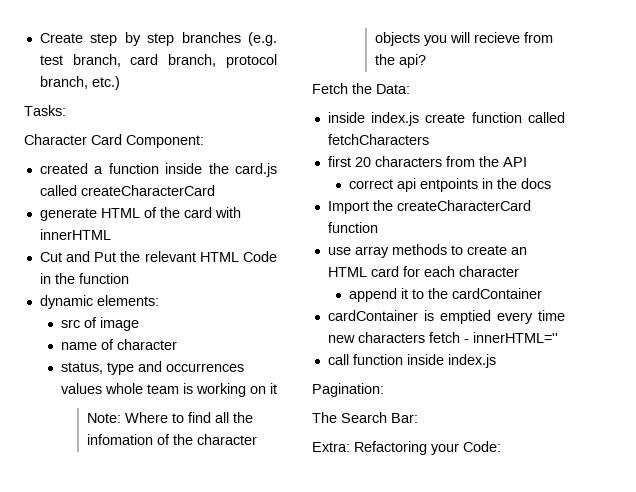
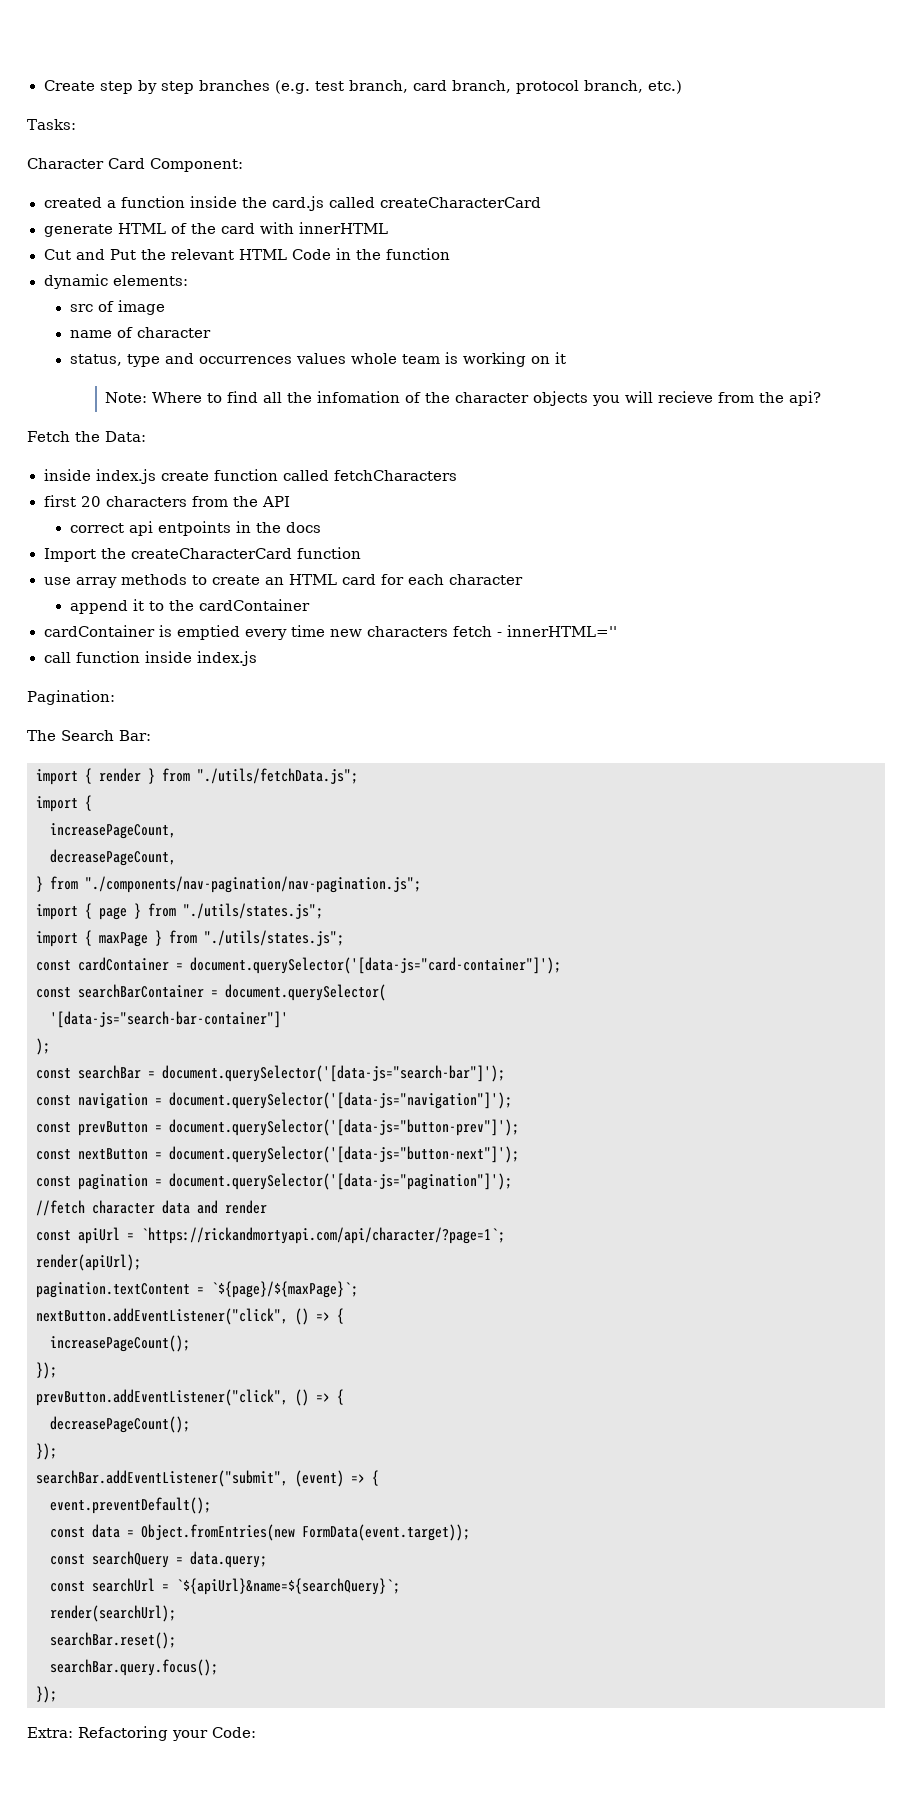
+ import { render } from "./utils/fetchData.js";
+ import {
+ increasePageCount,
+ decreasePageCount,
+ } from "./components/nav-pagination/nav-pagination.js";
+ import { page } from "./utils/states.js";
+ import { maxPage } from "./utils/states.js";
+ const cardContainer = document.querySelector('[data-js="card-container"]');
+ const searchBarContainer = document.querySelector(
+ '[data-js="search-bar-container"]'
+ );
+ const searchBar = document.querySelector('[data-js="search-bar"]');
+ const navigation = document.querySelector('[data-js="navigation"]');
+ const prevButton = document.querySelector('[data-js="button-prev"]');
+ const nextButton = document.querySelector('[data-js="button-next"]');
+ const pagination = document.querySelector('[data-js="pagination"]');
+ //fetch character data and render
+ const apiUrl = `https://rickandmortyapi.com/api/character/?page=1`;
+ render(apiUrl);
+ pagination.textContent = `${page}/${maxPage}`;
+ nextButton.addEventListener("click", () => {
+ increasePageCount();
+ });
+ prevButton.addEventListener("click", () => {
+ decreasePageCount();
+ });
+ searchBar.addEventListener("submit", (event) => {
+ event.preventDefault();
+ const data = Object.fromEntries(new FormData(event.target));
+ const searchQuery = data.query;
+ const searchUrl = `${apiUrl}&name=${searchQuery}`;
+ render(searchUrl);
+ searchBar.reset();
+ searchBar.query.focus();
+ });

